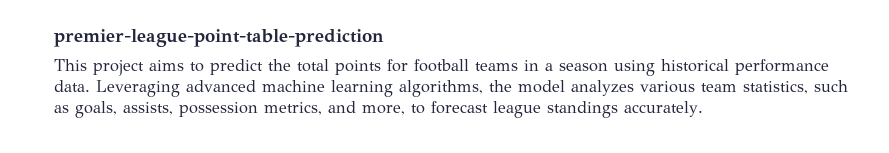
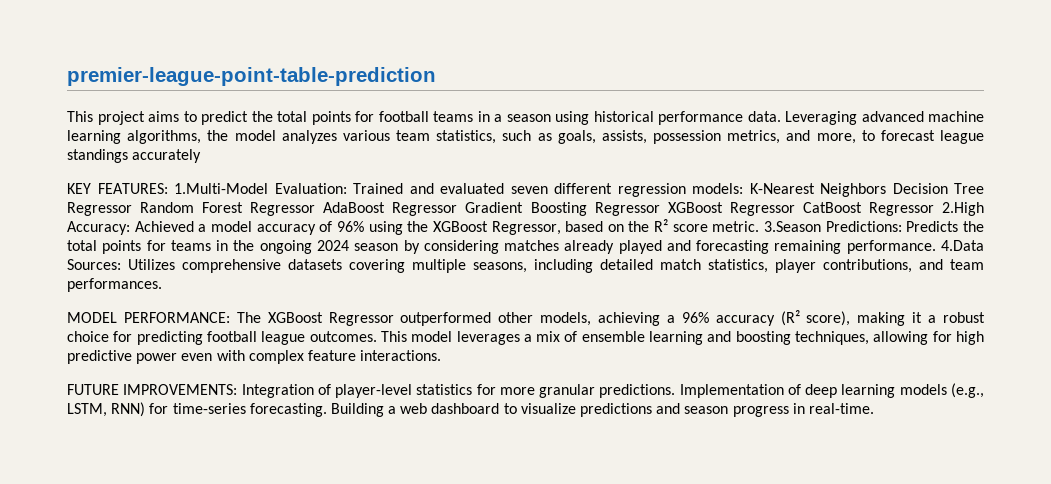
- Leveraging advanced machine learning algorithms, the model analyzes various team statistics, such as goals, assists, possession metrics, and more, to forecast league standings accurately.
+ Leveraging advanced machine learning algorithms, the model analyzes various team statistics, such as goals, assists, possession metrics, and more, to forecast league standings accurately
+ KEY FEATURES: 1.Multi-Model Evaluation: Trained and evaluated seven different regression models: K-Nearest Neighbors Decision Tree Regressor Random Forest Regressor AdaBoost Regressor Gradient Boosting Regressor XGBoost Regressor CatBoost Regressor 2.High Accuracy: Achieved a model accuracy of 96% using the XGBoost Regressor, based on the R² score metric. 3.Season Predictions: Predicts the total points for teams in the ongoing 2024 season by considering matches already played and forecasting remaining performance. 4.Data Sources: Utilizes comprehensive datasets covering multiple seasons, including detailed match statistics, player contributions, and team performances.
+ MODEL PERFORMANCE: The XGBoost Regressor outperformed other models, achieving a 96% accuracy (R² score), making it a robust choice for predicting football league outcomes. This model leverages a mix of ensemble learning and boosting techniques, allowing for high predictive power even with complex feature interactions.
+ FUTURE IMPROVEMENTS: Integration of player-level statistics for more granular predictions. Implementation of deep learning models (e.g., LSTM, RNN) for time-series forecasting. Building a web dashboard to visualize predictions and season progress in real-time.

